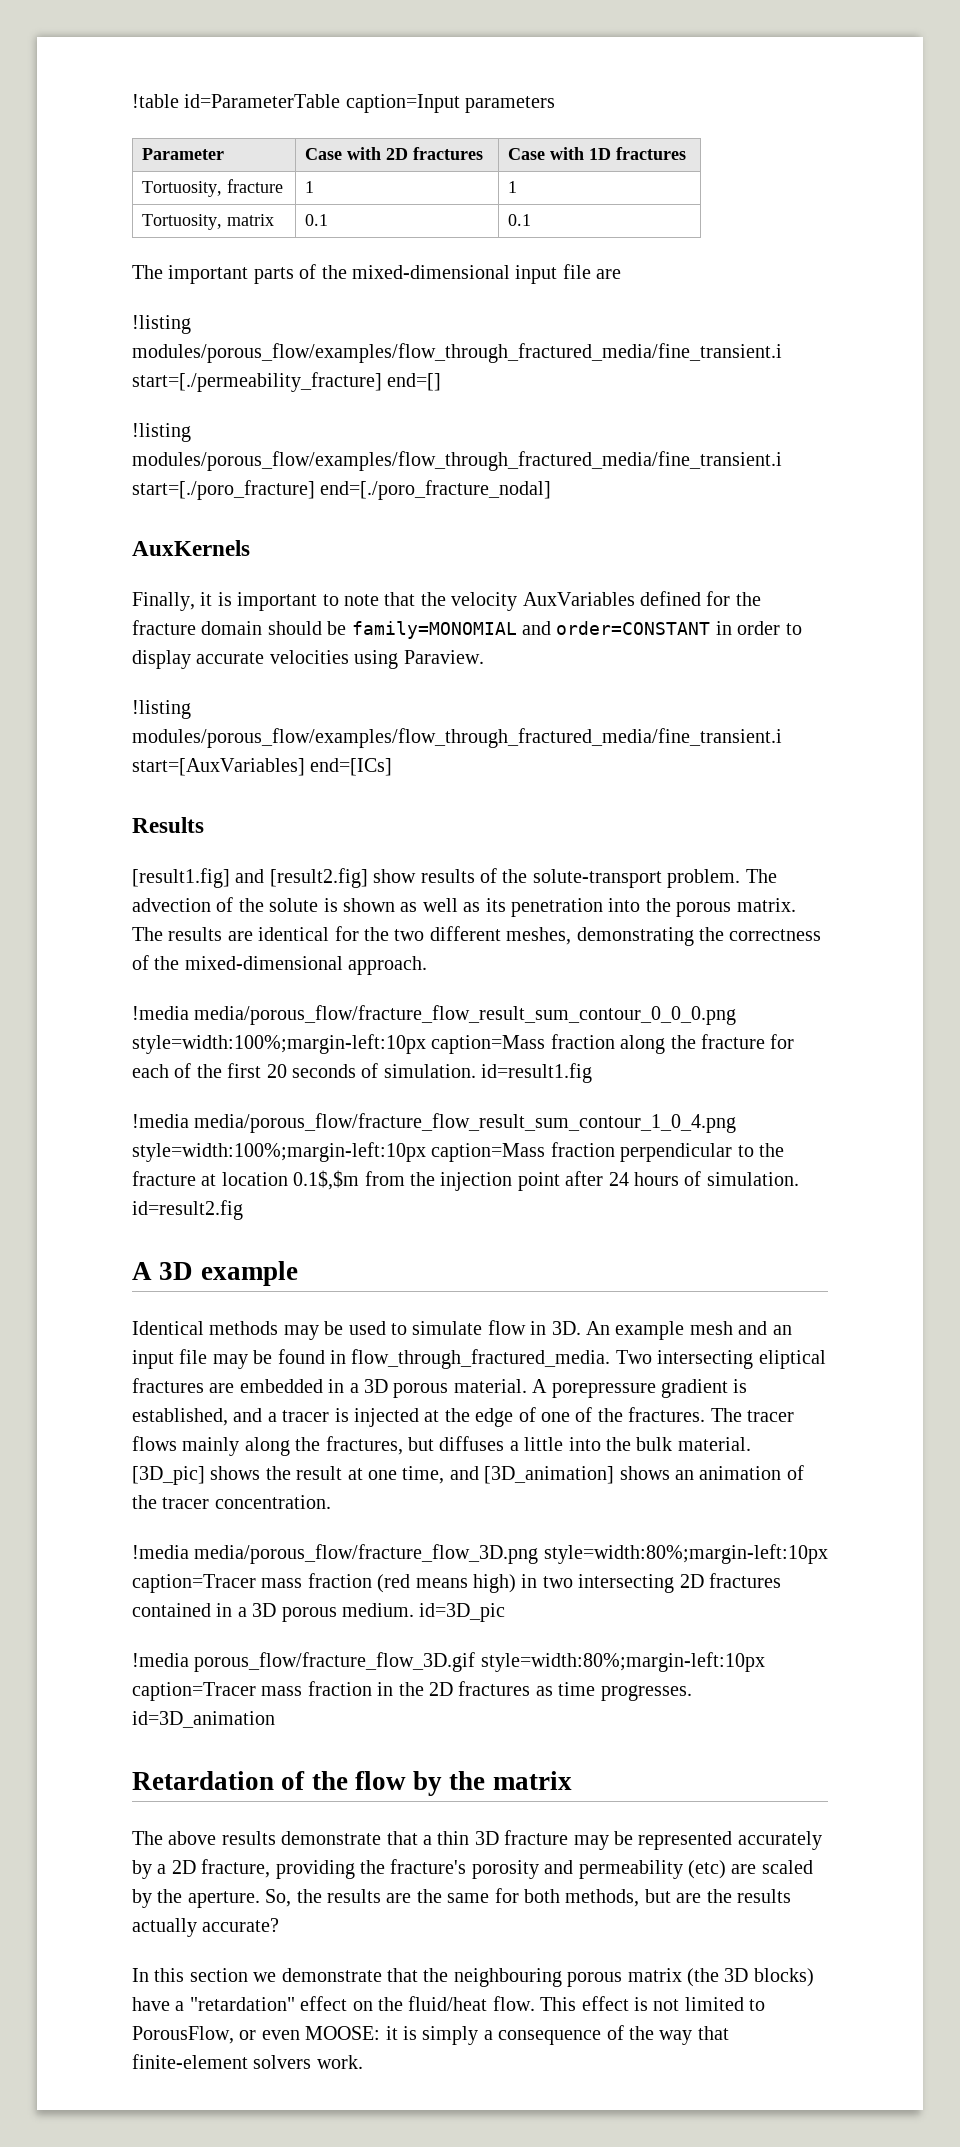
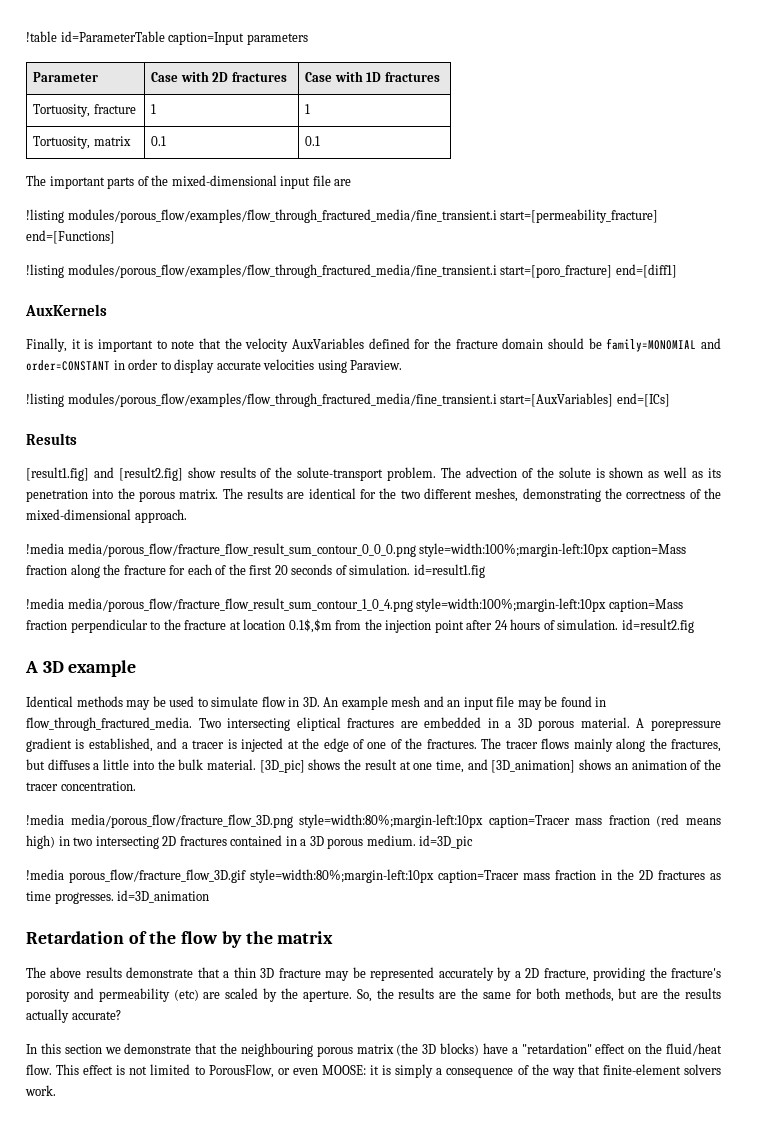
- !listing modules/porous_flow/examples/flow_through_fractured_media/fine_transient.i start=[./permeability_fracture] end=[]
- !listing modules/porous_flow/examples/flow_through_fractured_media/fine_transient.i start=[./poro_fracture] end=[./poro_fracture_nodal]
+ !listing modules/porous_flow/examples/flow_through_fractured_media/fine_transient.i start=[permeability_fracture] end=[Functions]
+ !listing modules/porous_flow/examples/flow_through_fractured_media/fine_transient.i start=[poro_fracture] end=[diff1]

